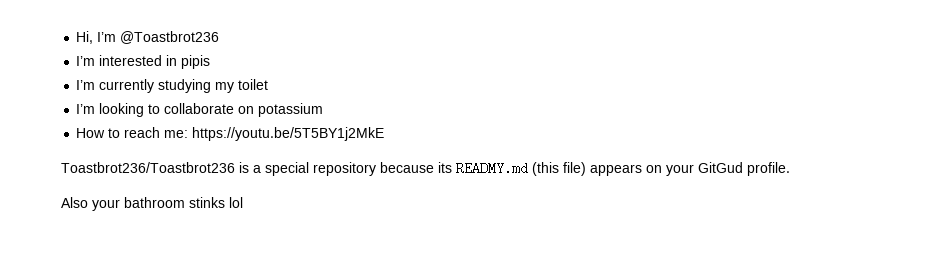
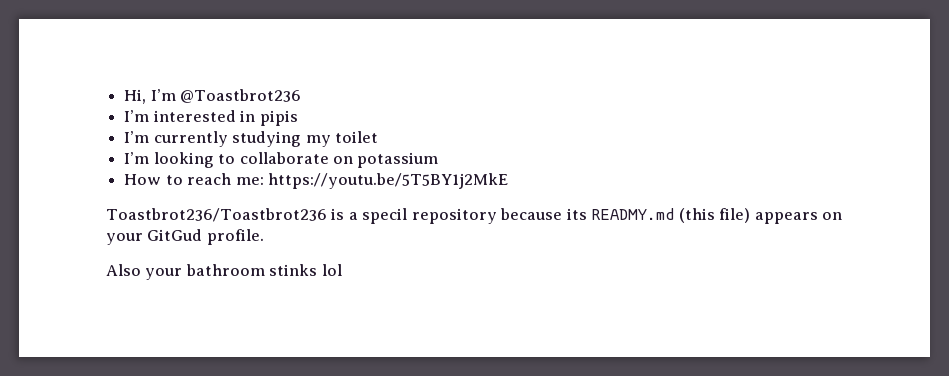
- Toastbrot236/Toastbrot236 is a special repository because its READMY.md (this file) appears on your GitGud profile.
+ Toastbrot236/Toastbrot236 is a specil repository because its READMY.md (this file) appears on your GitGud profile.

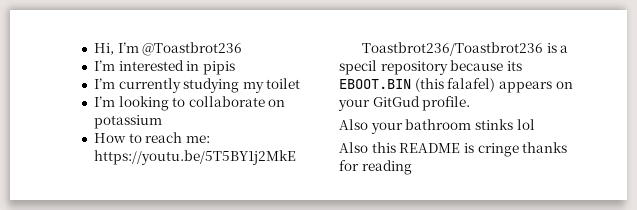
- Toastbrot236/Toastbrot236 is a specil repository because its READMY.md (this file) appears on your GitGud profile.
+ Toastbrot236/Toastbrot236 is a specil repository because its EBOOT.BIN (this falafel) appears on your GitGud profile.
+ Also this README is cringe thanks for reading

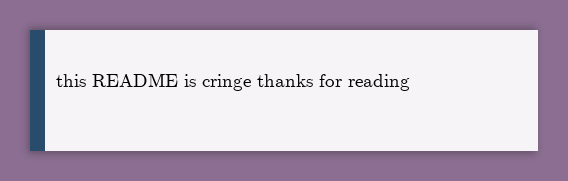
- Hi, I’m @Toastbrot236
- I’m interested in pipis
- I’m currently studying my toilet
- I’m looking to collaborate on potassium
- How to reach me: https://youtu.be/5T5BY1j2MkE
- Toastbrot236/Toastbrot236 is a specil repository because its EBOOT.BIN (this falafel) appears on your GitGud profile.
- Also your bathroom stinks lol
- Also this README is cringe thanks for reading
+ this README is cringe thanks for reading

